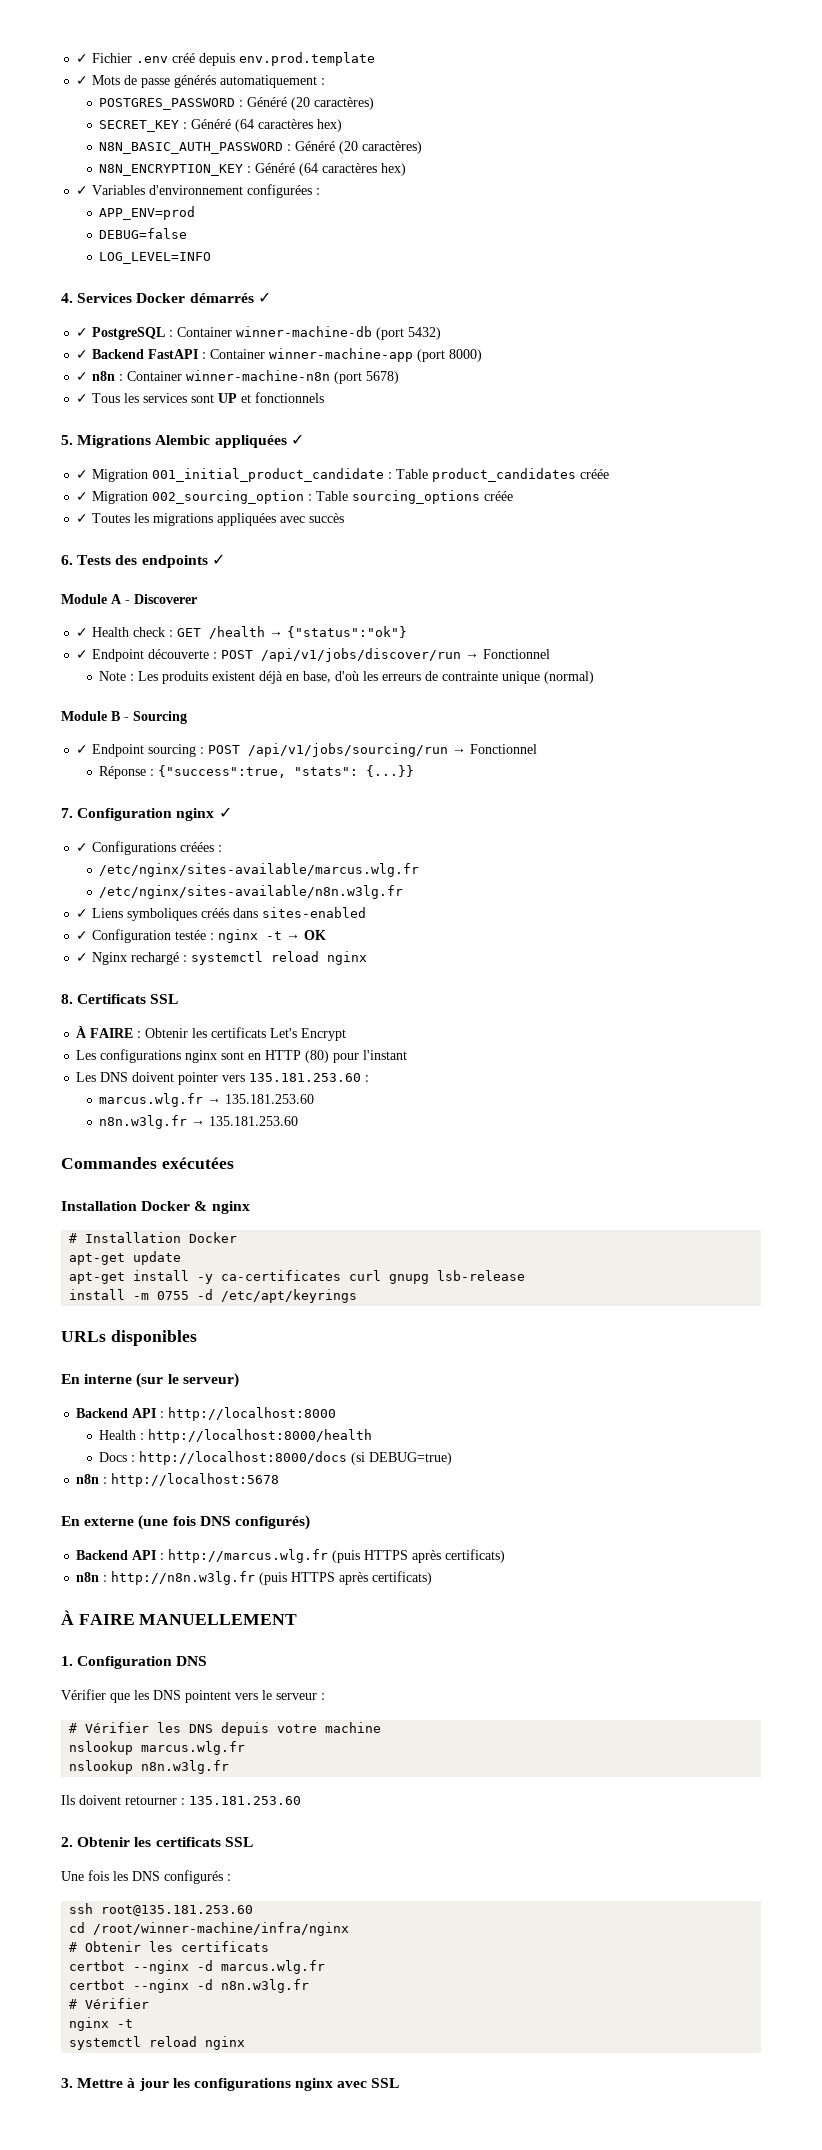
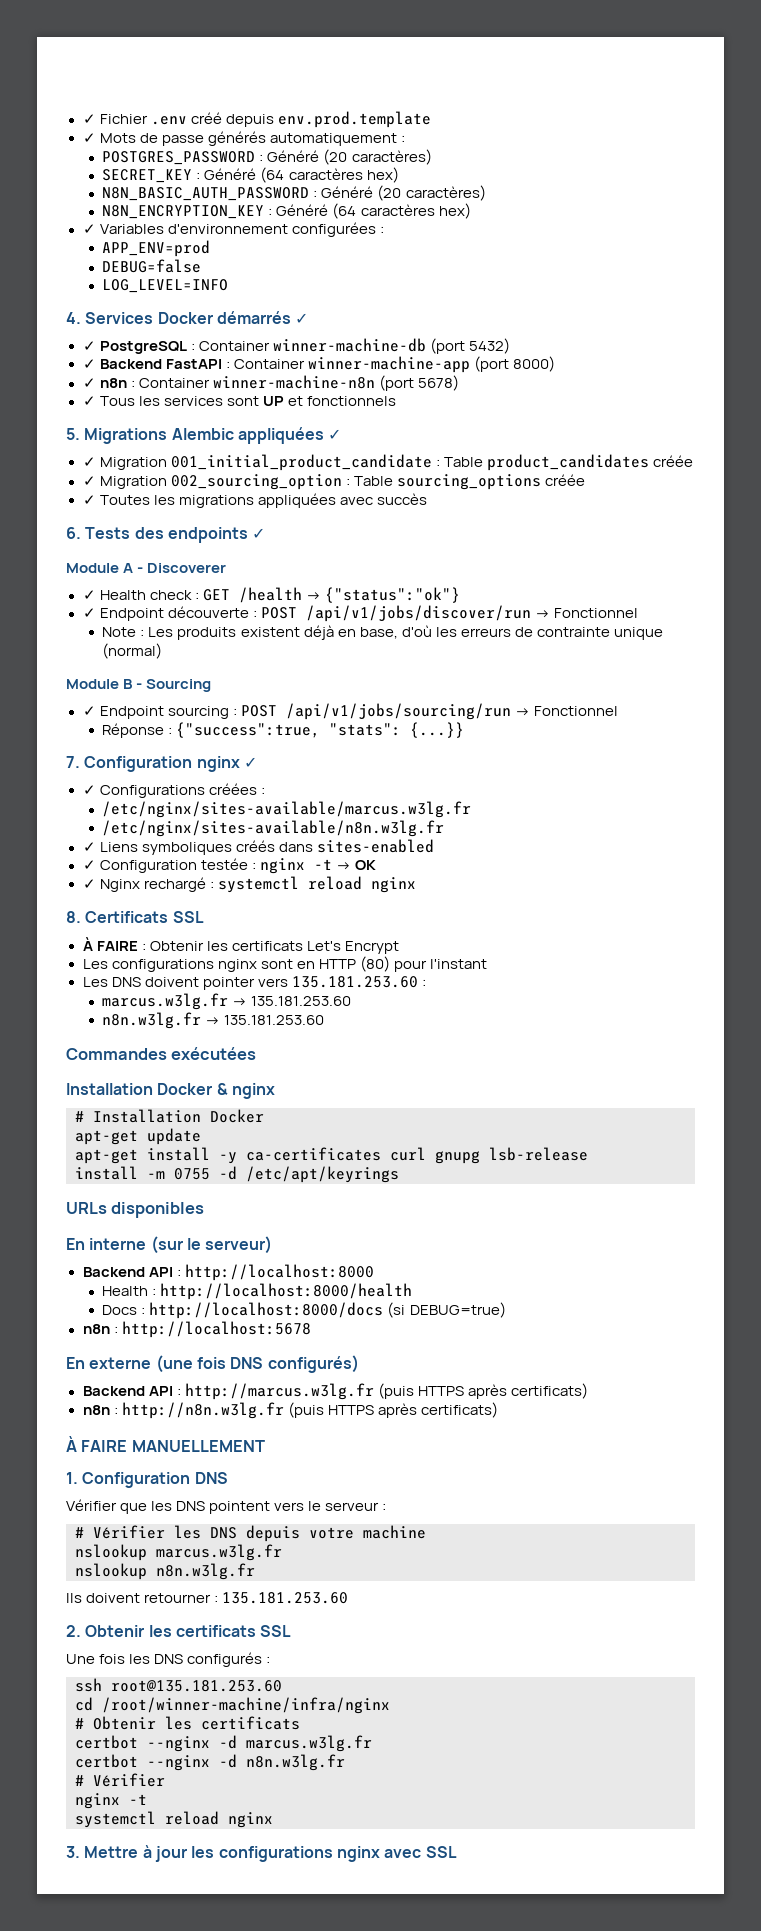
- /etc/nginx/sites-available/marcus.wlg.fr
+ /etc/nginx/sites-available/marcus.w3lg.fr
- marcus.wlg.fr → 135.181.253.60
+ marcus.w3lg.fr → 135.181.253.60
- Backend API : http://marcus.wlg.fr (puis HTTPS après certificats)
+ Backend API : http://marcus.w3lg.fr (puis HTTPS après certificats)
- nslookup marcus.wlg.fr
+ nslookup marcus.w3lg.fr
- certbot --nginx -d marcus.wlg.fr
+ certbot --nginx -d marcus.w3lg.fr

